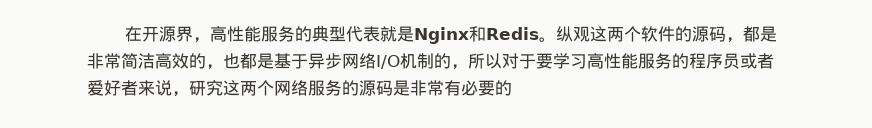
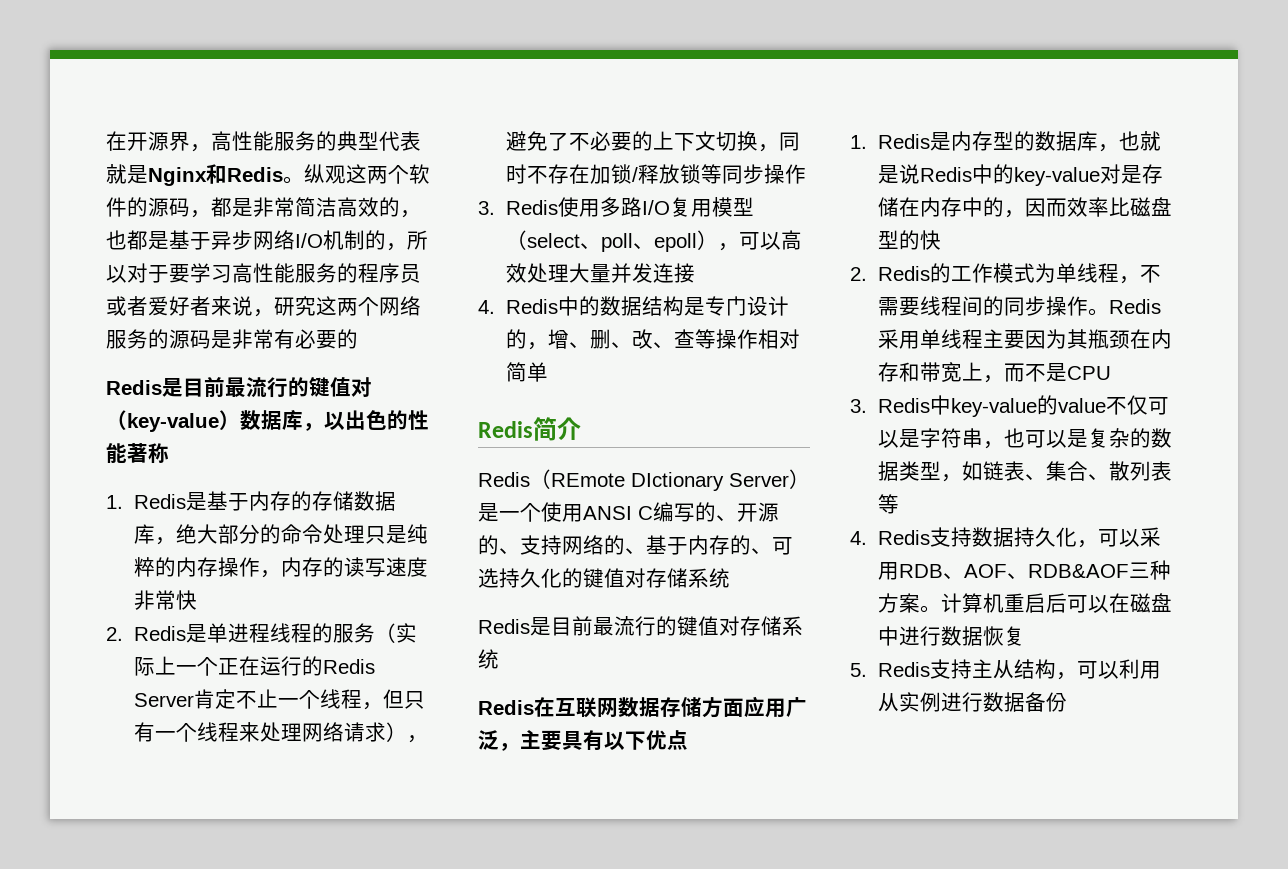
+ Redis是目前最流行的键值对（key-value）数据库，以出色的性能著称
+ 1. Redis是基于内存的存储数据库，绝大部分的命令处理只是纯粹的内存操作，内存的读写速度非常快
+ 2. Redis是单进程线程的服务（实际上一个正在运行的Redis Server肯定不止一个线程，但只有一个线程来处理网络请求），避免了不必要的上下文切换，同时不存在加锁/释放锁等同步操作
+ 3. Redis使用多路I/O复用模型（select、poll、epoll），可以高效处理大量并发连接
+ 4. Redis中的数据结构是专门设计的，增、删、改、查等操作相对简单
+ Redis简介
+ Redis（REmote DIctionary Server）是一个使用ANSI C编写的、开源的、支持网络的、基于内存的、可选持久化的键值对存储系统
+ Redis是目前最流行的键值对存储系统
+ Redis在互联网数据存储方面应用广泛，主要具有以下优点
+ 1. Redis是内存型的数据库，也就是说Redis中的key-value对是存储在内存中的，因而效率比磁盘型的快
+ 2. Redis的工作模式为单线程，不需要线程间的同步操作。Redis采用单线程主要因为其瓶颈在内存和带宽上，而不是CPU
+ 3. Redis中key-value的value不仅可以是字符串，也可以是复杂的数据类型，如链表、集合、散列表等
+ 4. Redis支持数据持久化，可以采用RDB、AOF、RDB&AOF三种方案。计算机重启后可以在磁盘中进行数据恢复
+ 5. Redis支持主从结构，可以利用从实例进行数据备份

